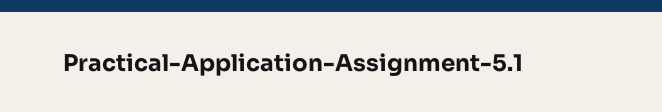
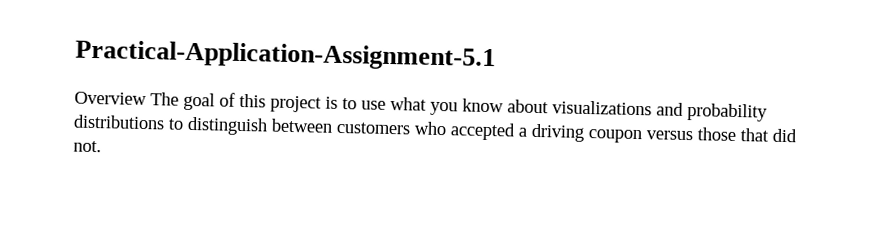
+ Overview The goal of this project is to use what you know about visualizations and probability distributions to distinguish between customers who accepted a driving coupon versus those that did not.

